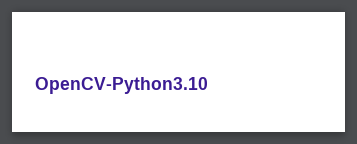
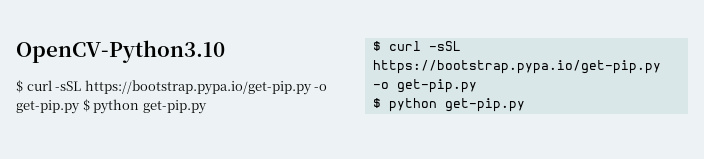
+ $ curl -sSL https://bootstrap.pypa.io/get-pip.py -o get-pip.py $ python get-pip.py
+ $ curl -sSL https://bootstrap.pypa.io/get-pip.py -o get-pip.py
+ $ python get-pip.py

